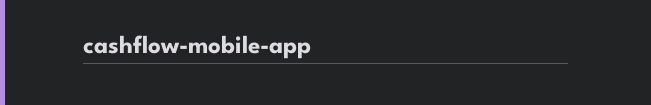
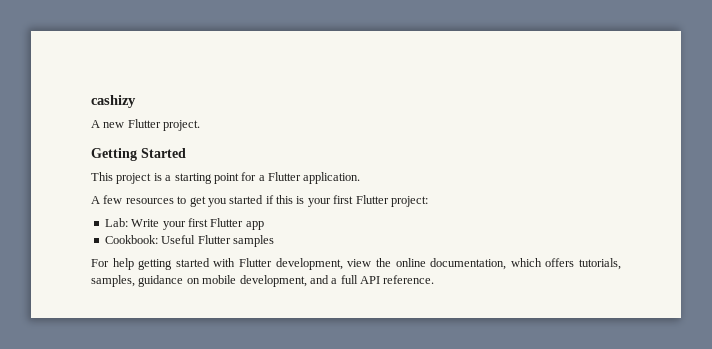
- cashflow-mobile-app
+ cashizy
+ A new Flutter project.
+ Getting Started
+ This project is a starting point for a Flutter application.
+ A few resources to get you started if this is your first Flutter project:
+ Lab: Write your first Flutter app
+ Cookbook: Useful Flutter samples
+ For help getting started with Flutter development, view the online documentation, which offers tutorials, samples, guidance on mobile development, and a full API reference.

